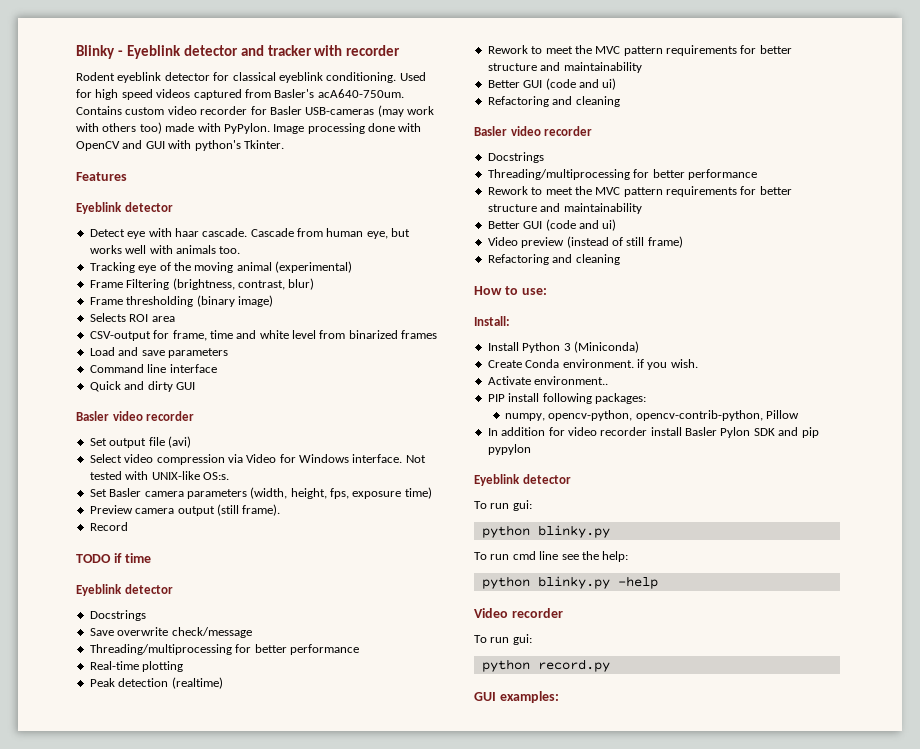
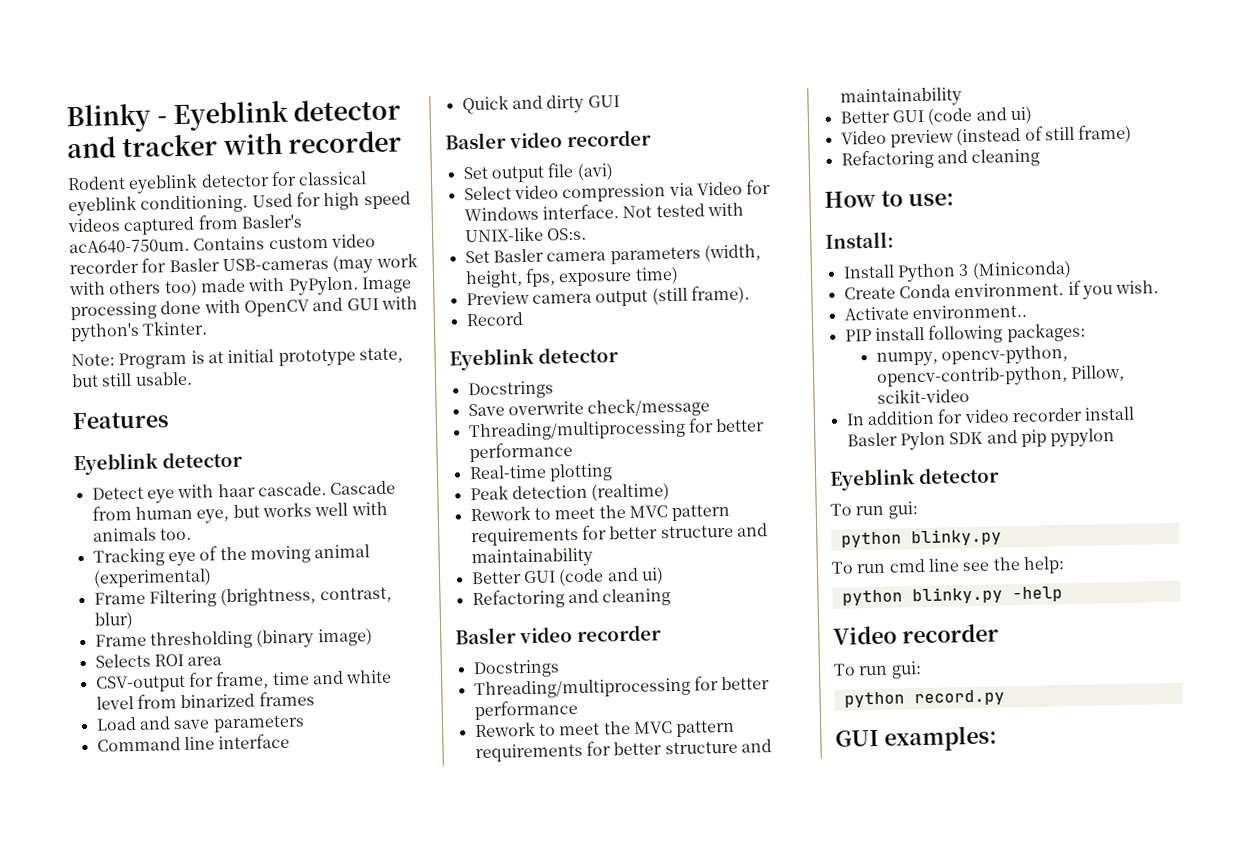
+ Note: Program is at initial prototype state, but still usable.
- TODO if time
- numpy, opencv-python, opencv-contrib-python, Pillow
+ numpy, opencv-python, opencv-contrib-python, Pillow, scikit-video

